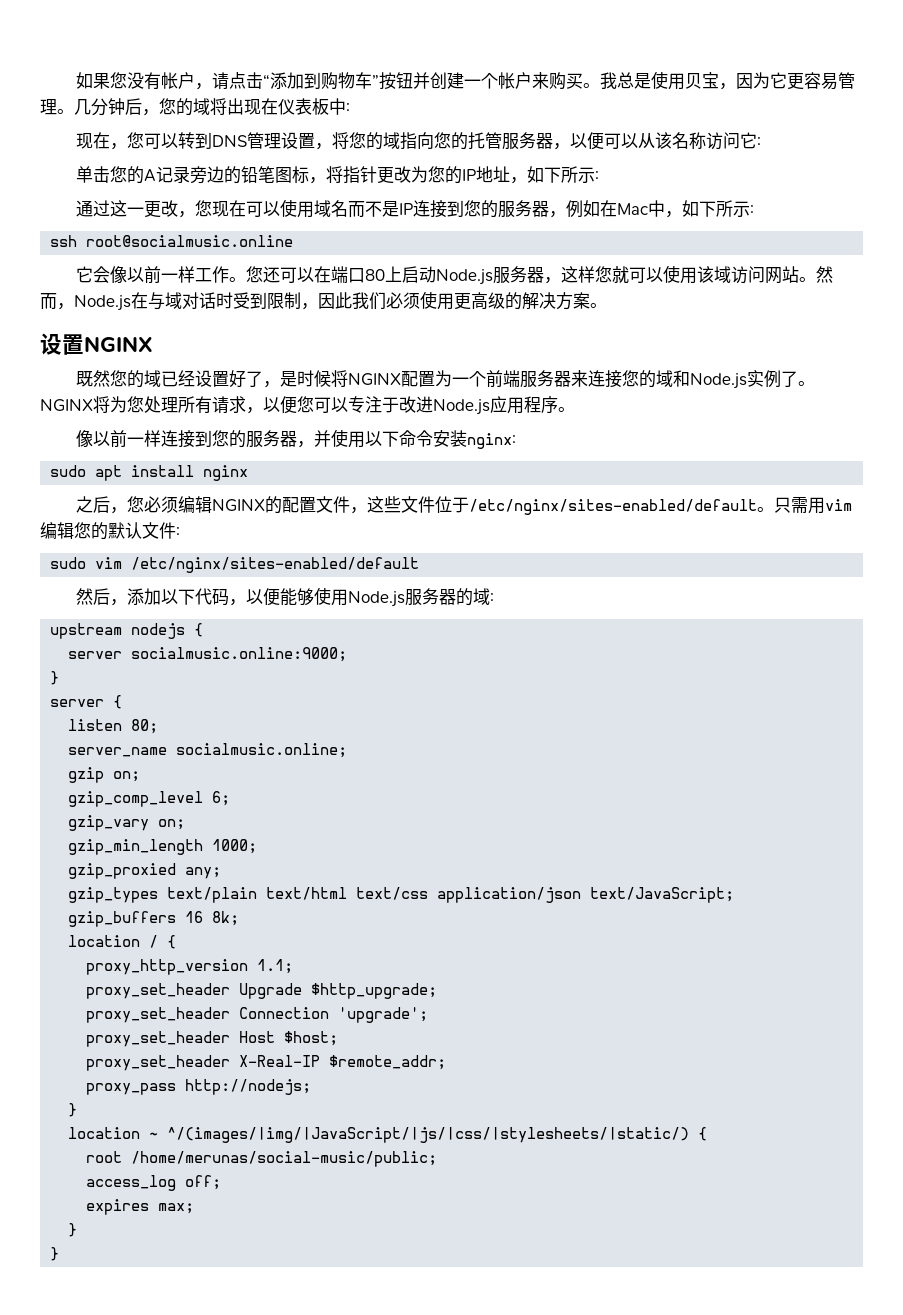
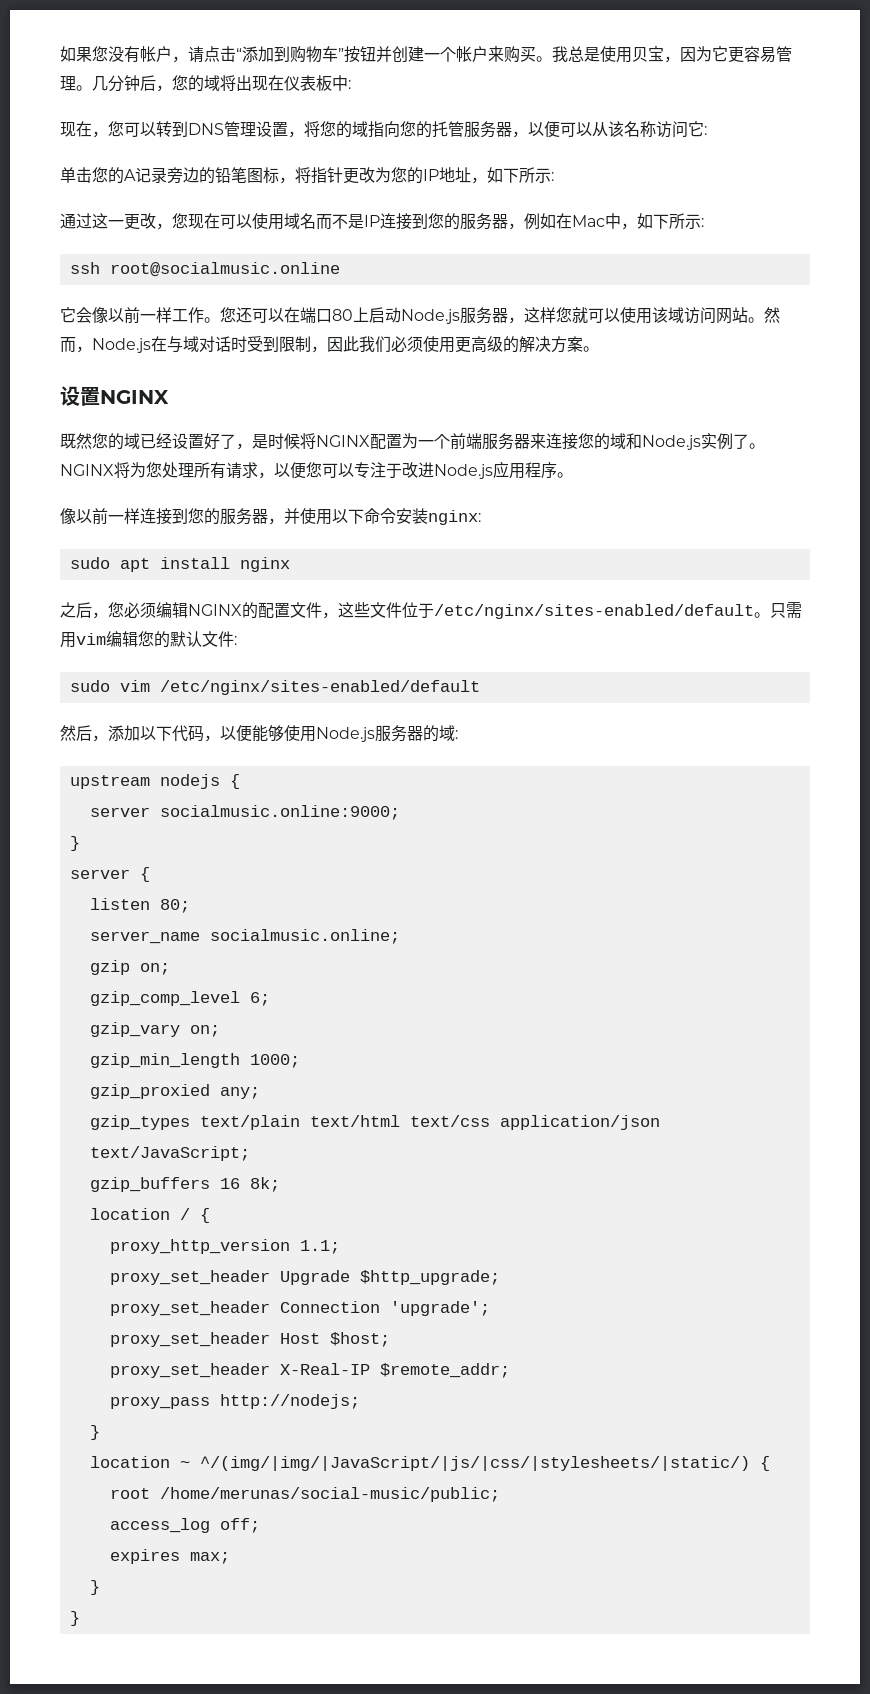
- location ~ ^/(images/|img/|JavaScript/|js/|css/|stylesheets/|static/) {
+ location ~ ^/(img/|img/|JavaScript/|js/|css/|stylesheets/|static/) {

